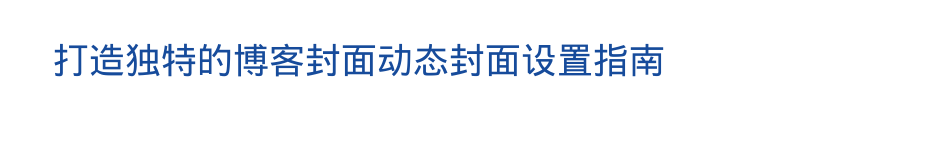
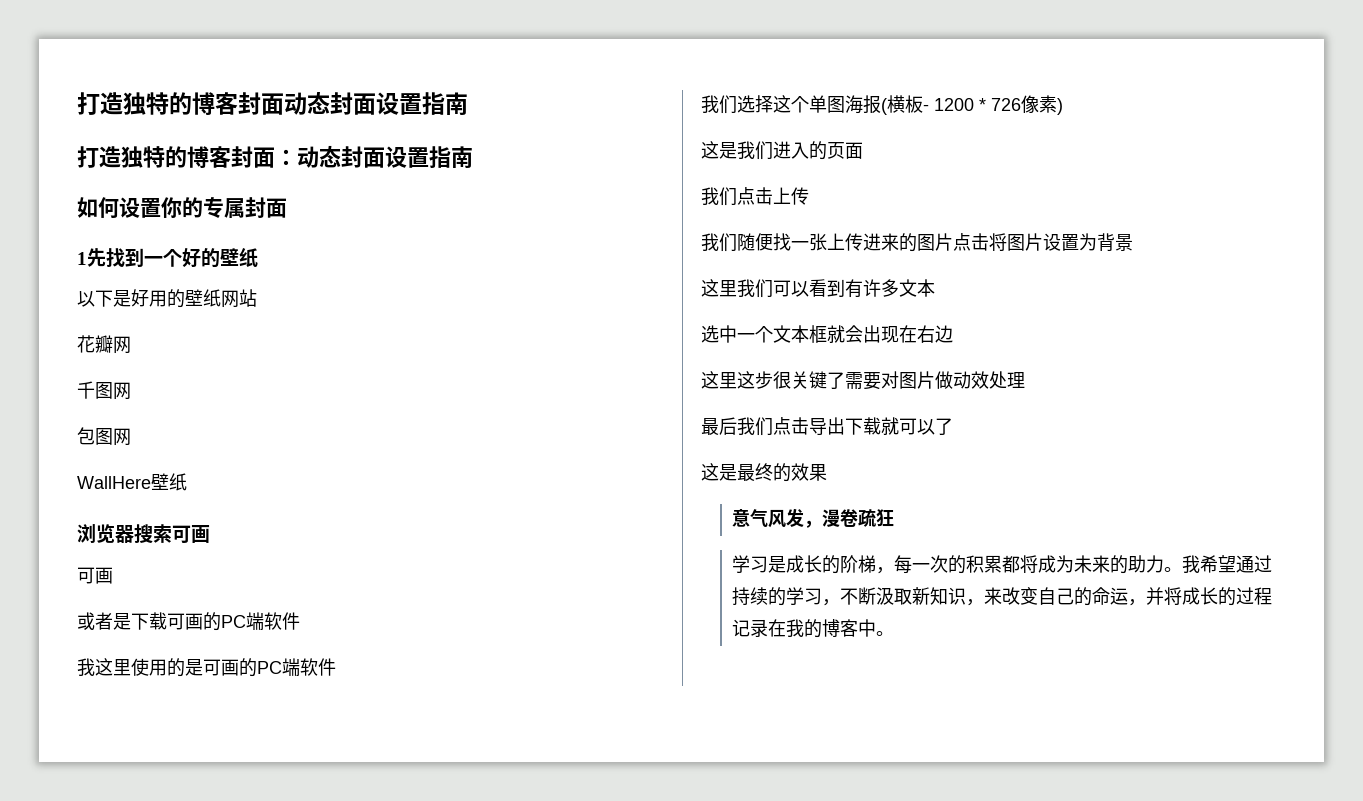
+ 打造独特的博客封面：动态封面设置指南
+ 如何设置你的专属封面
+ 1先找到一个好的壁纸
+ 以下是好用的壁纸网站
+ 花瓣网
+ 千图网
+ 包图网
+ WallHere壁纸
+ 浏览器搜索可画
+ 可画
+ 或者是下载可画的PC端软件
+ 我这里使用的是可画的PC端软件
+ 我们选择这个单图海报(横板- 1200 * 726像素)
+ 这是我们进入的页面
+ 我们点击上传
+ 我们随便找一张上传进来的图片点击将图片设置为背景
+ 这里我们可以看到有许多文本
+ 选中一个文本框就会出现在右边
+ 这里这步很关键了需要对图片做动效处理
+ 最后我们点击导出下载就可以了
+ 这是最终的效果
+ 意气风发，漫卷疏狂
+ 学习是成长的阶梯，每一次的积累都将成为未来的助力。我希望通过持续的学习，不断汲取新知识，来改变自己的命运，并将成长的过程记录在我的博客中。

